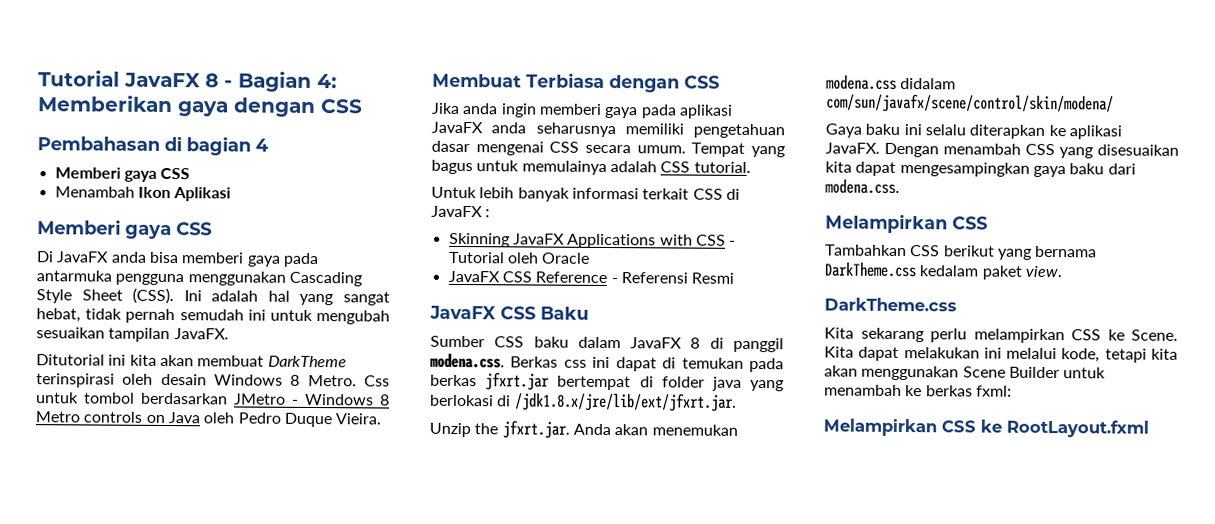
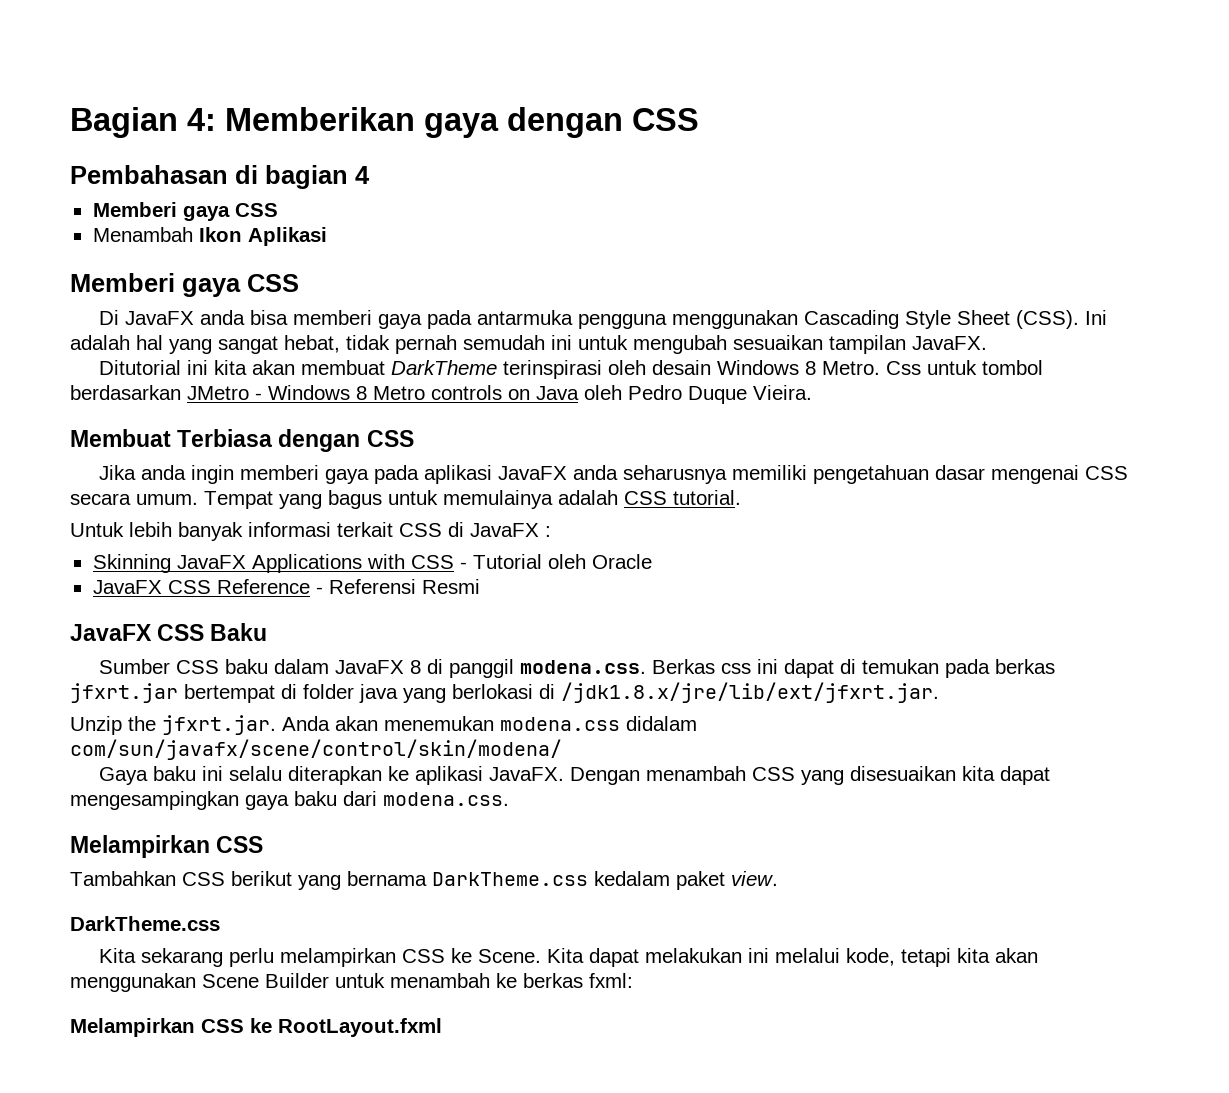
- Tutorial JavaFX 8 - Bagian 4: Memberikan gaya dengan CSS
+ Bagian 4: Memberikan gaya dengan CSS

